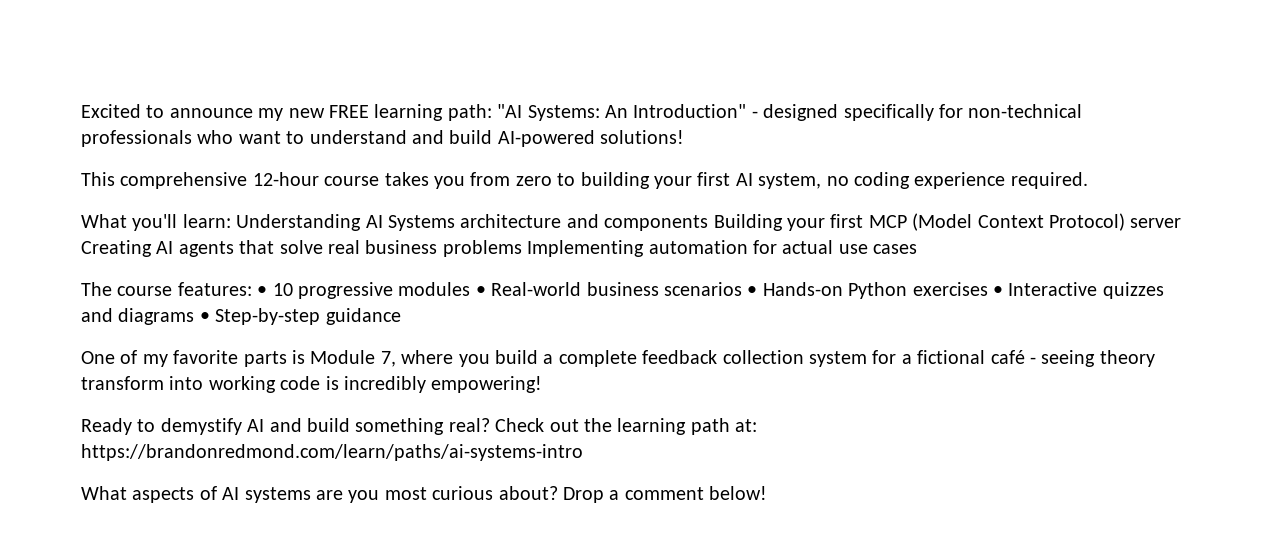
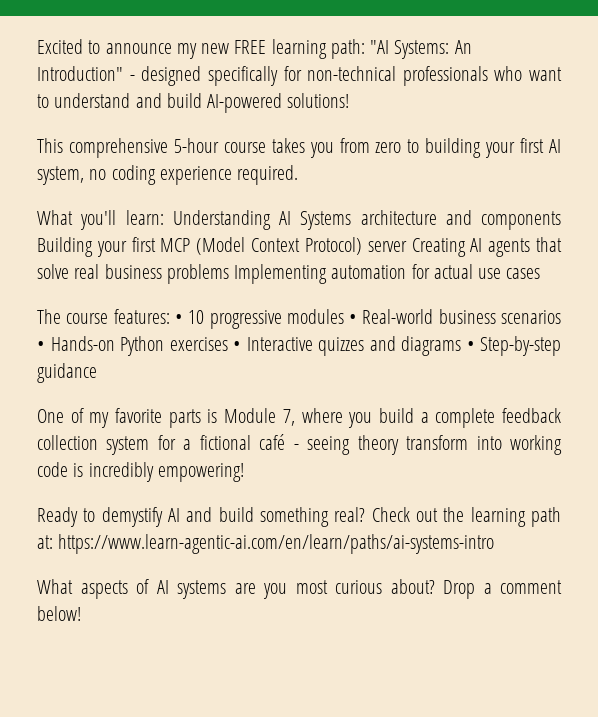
- This comprehensive 12-hour course takes you from zero to building your first AI system, no coding experience required.
+ This comprehensive 5-hour course takes you from zero to building your first AI system, no coding experience required.
- Check out the learning path at: https://brandonredmond.com/learn/paths/ai-systems-intro
+ Check out the learning path at: https://www.learn-agentic-ai.com/en/learn/paths/ai-systems-intro

